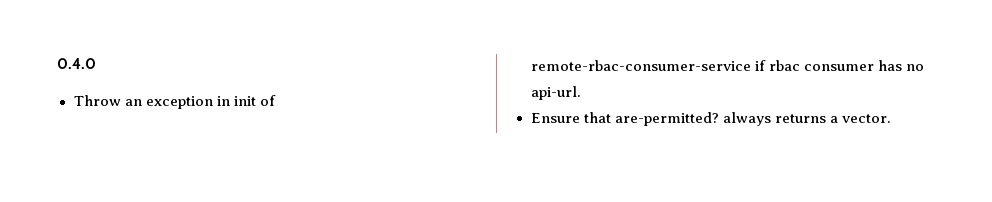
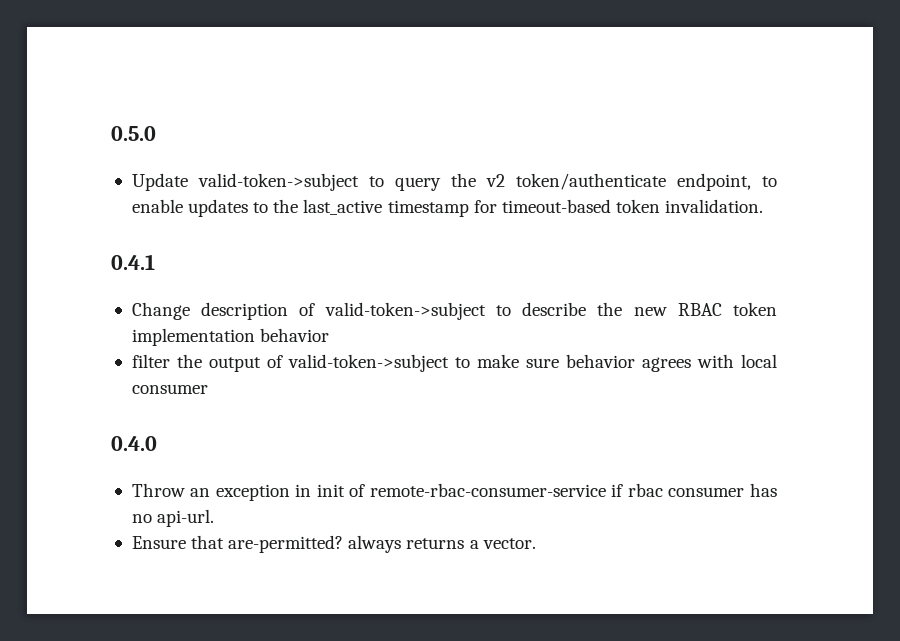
+ 0.5.0
+ Update valid-token->subject to query the v2 token/authenticate endpoint, to enable updates to the last_active timestamp for timeout-based token invalidation.
+ 0.4.1
+ Change description of valid-token->subject to describe the new RBAC token implementation behavior
+ filter the output of valid-token->subject to make sure behavior agrees with local consumer

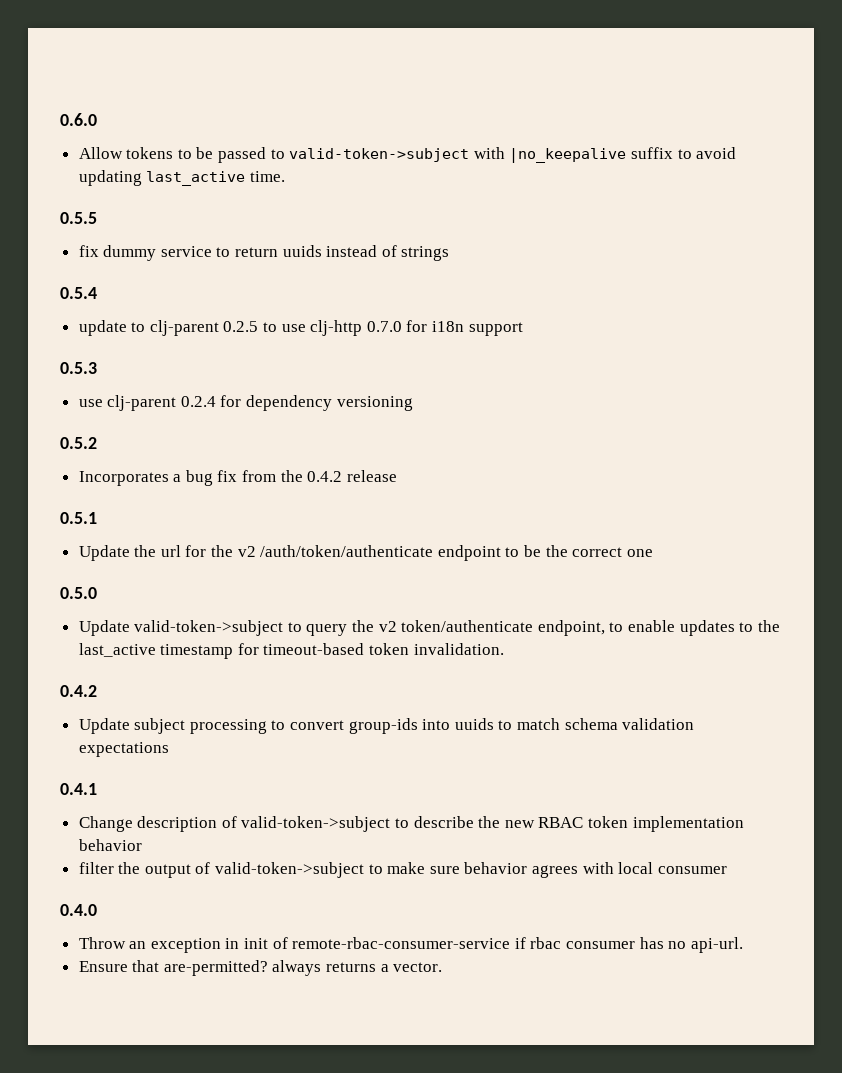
+ 0.6.0
+ Allow tokens to be passed to valid-token->subject with |no_keepalive suffix to avoid updating last_active time.
+ 0.5.5
+ fix dummy service to return uuids instead of strings
+ 0.5.4
+ update to clj-parent 0.2.5 to use clj-http 0.7.0 for i18n support
+ 0.5.3
+ use clj-parent 0.2.4 for dependency versioning
+ 0.5.2
+ Incorporates a bug fix from the 0.4.2 release
+ 0.5.1
+ Update the url for the v2 /auth/token/authenticate endpoint to be the correct one
  Update valid-token->subject to query the v2 token/authenticate endpoint, to enable updates to the last_active timestamp for timeout-based token invalidation.
+ 0.4.2
+ Update subject processing to convert group-ids into uuids to match schema validation expectations

